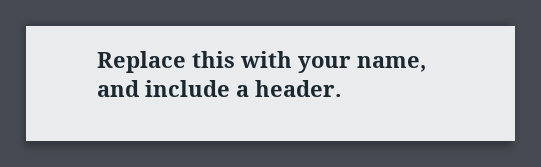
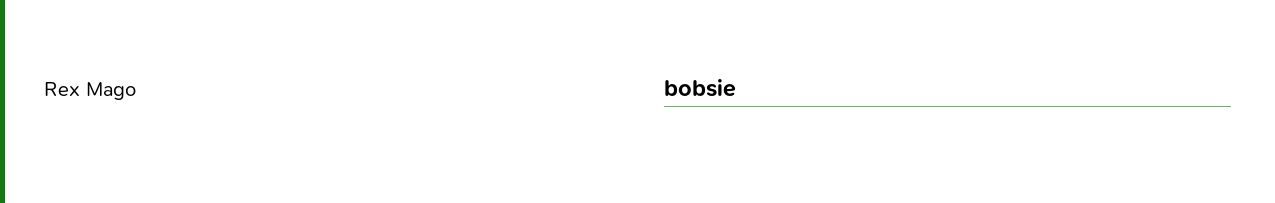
- Replace this with your name, and include a header.
+ Rex Mago
+ bobsie

